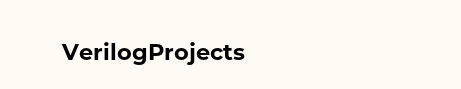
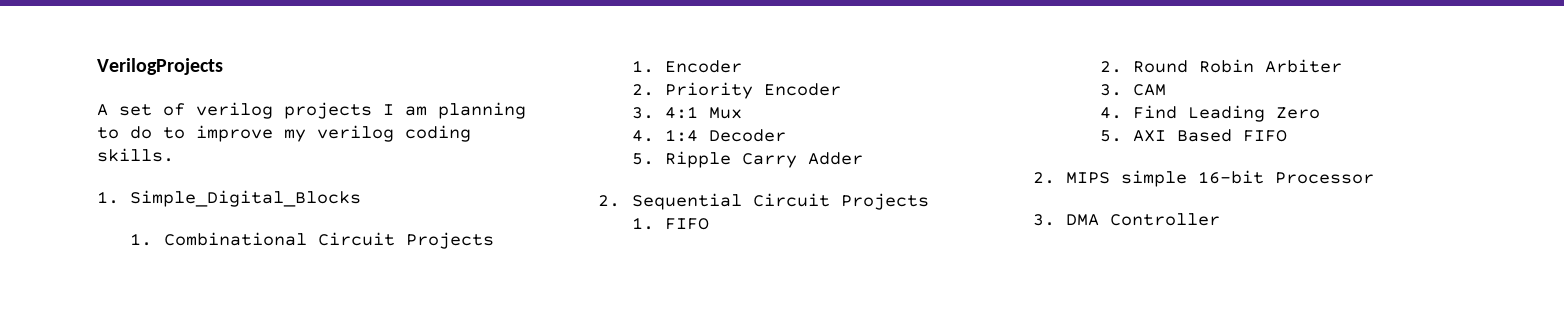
+ A set of verilog projects I am planning to do to improve my verilog coding skills.
+ 1. Simple_Digital_Blocks
+ 1. Combinational Circuit Projects
+ 1. Encoder
+ 2. Priority Encoder
+ 3. 4:1 Mux
+ 4. 1:4 Decoder
+ 5. Ripple Carry Adder
+ 2. Sequential Circuit Projects
+ 1. FIFO
+ 2. Round Robin Arbiter
+ 3. CAM
+ 4. Find Leading Zero
+ 5. AXI Based FIFO
+ 2. MIPS simple 16-bit Processor
+ 3. DMA Controller

